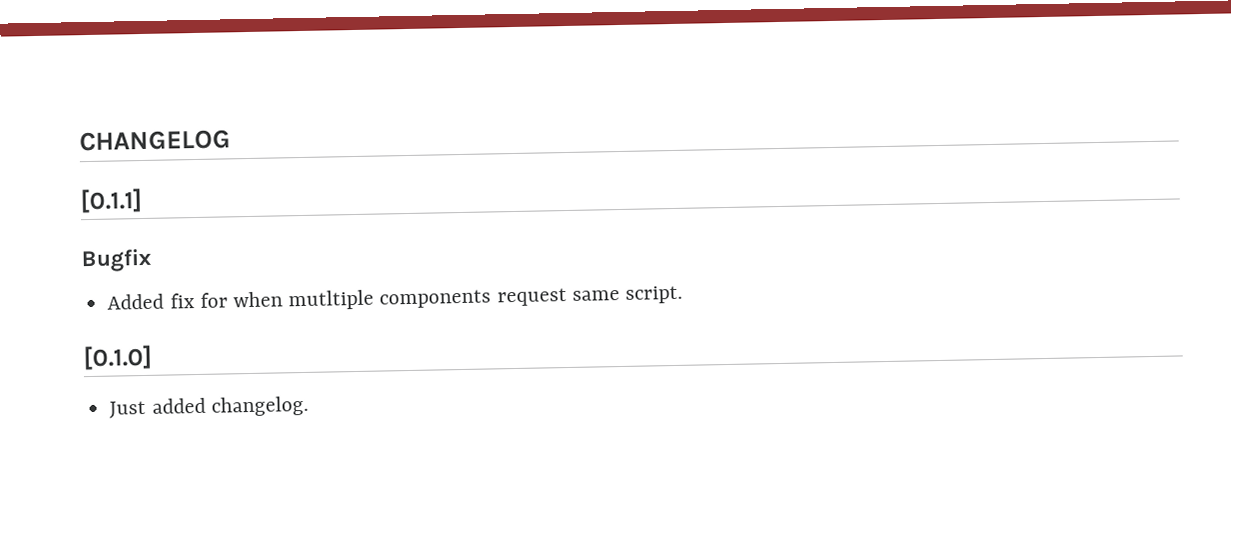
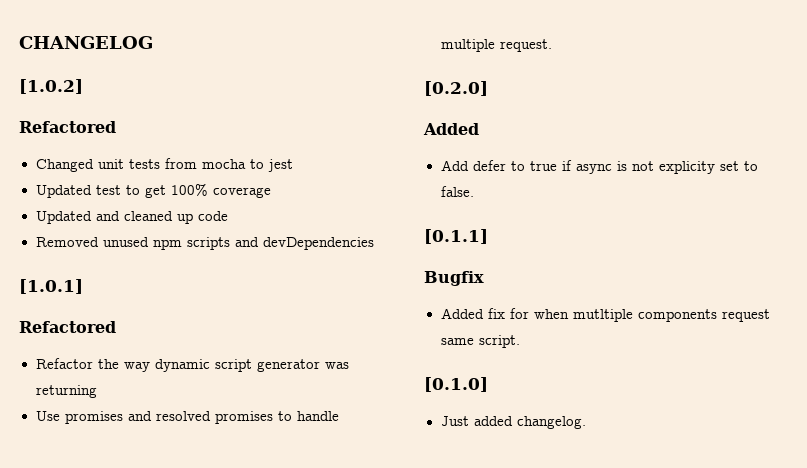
+ [1.0.2]
+ Refactored
+ Changed unit tests from mocha to jest
+ Updated test to get 100% coverage
+ Updated and cleaned up code
+ Removed unused npm scripts and devDependencies
+ [1.0.1]
+ Refactored
+ Refactor the way dynamic script generator was returning
+ Use promises and resolved promises to handle multiple request.
+ [0.2.0]
+ Added
+ Add defer to true if async is not explicity set to false.

